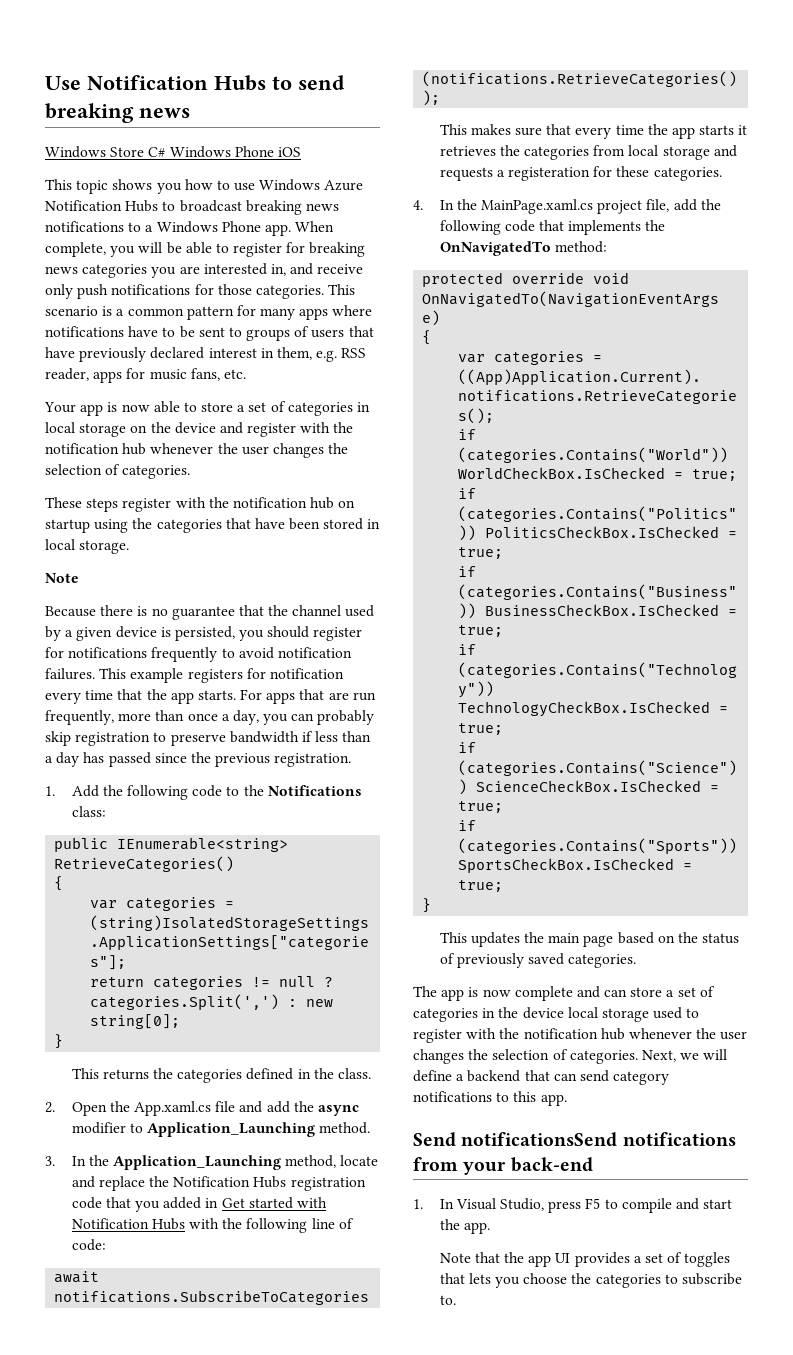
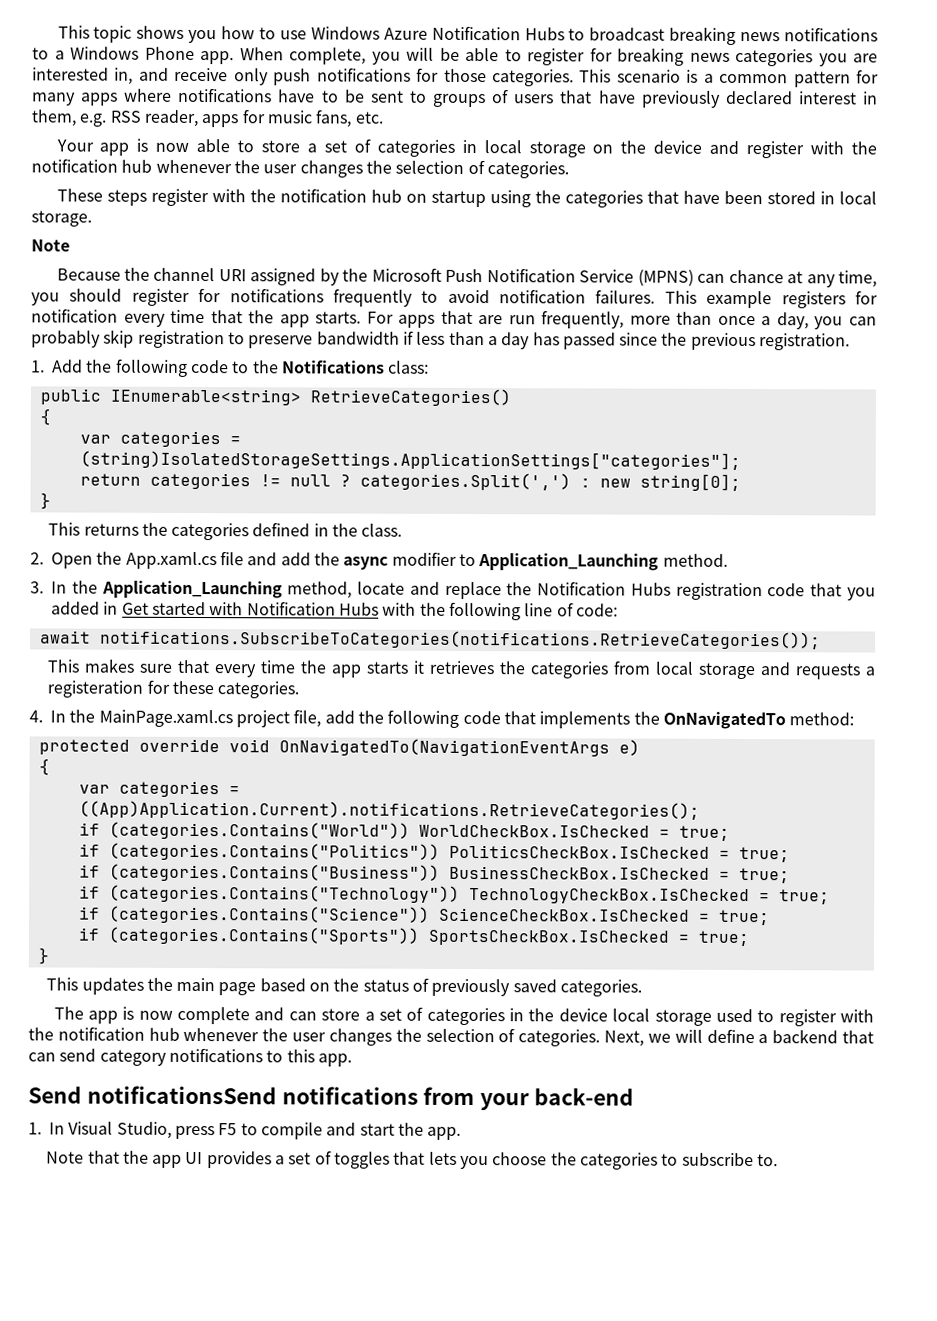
- Use Notification Hubs to send breaking news
- Windows Store C# Windows Phone iOS
- Because there is no guarantee that the channel used by a given device is persisted, you should register for notifications frequently to avoid notification failures.
+ Because the channel URI assigned by the Microsoft Push Notification Service (MPNS) can chance at any time, you should register for notifications frequently to avoid notification failures.

